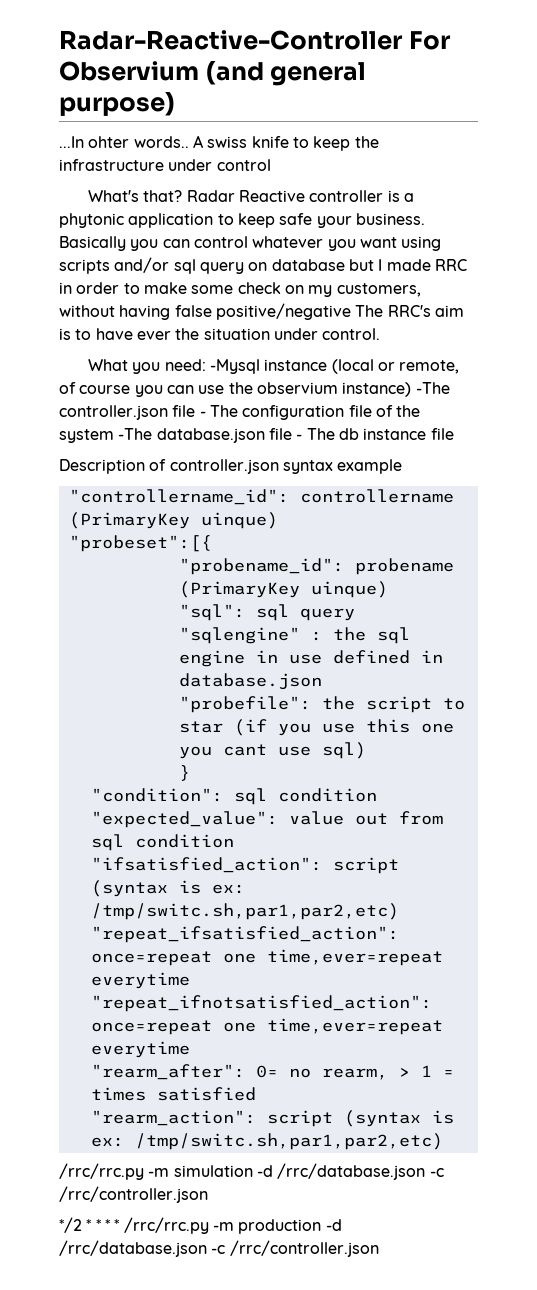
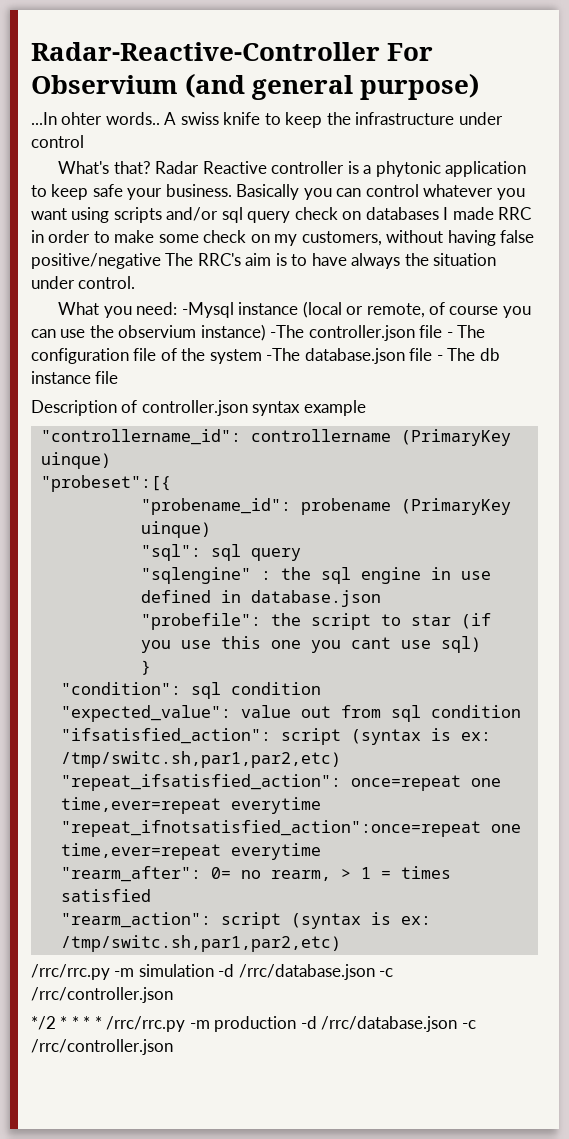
- Basically you can control whatever you want using scripts and/or sql query on database but I made RRC in order to make some check on my customers, without having false positive/negative The RRC's aim is to have ever the situation under control.
+ Basically you can control whatever you want using scripts and/or sql query check on databases I made RRC in order to make some check on my customers, without having false positive/negative The RRC's aim is to have always the situation under control.

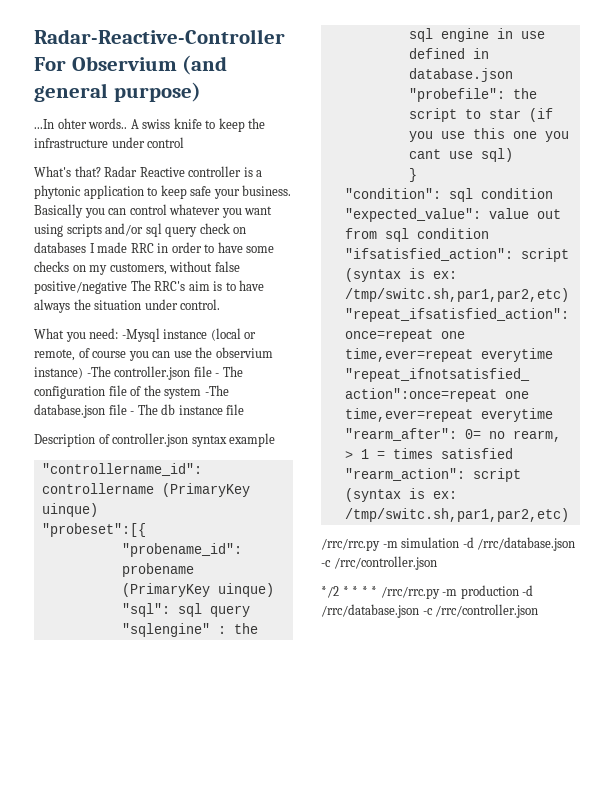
- Basically you can control whatever you want using scripts and/or sql query check on databases I made RRC in order to make some check on my customers, without having false positive/negative The RRC's aim is to have always the situation under control.
+ Basically you can control whatever you want using scripts and/or sql query check on databases I made RRC in order to have some checks on my customers, without false positive/negative The RRC's aim is to have always the situation under control.

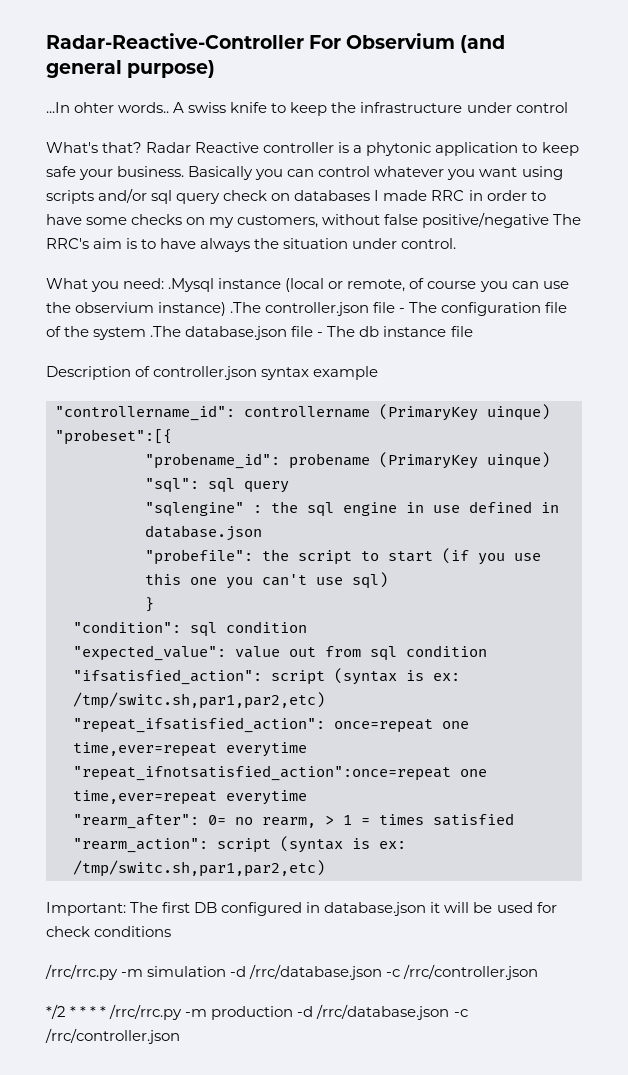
- What you need: -Mysql instance (local or remote, of course you can use the observium instance) -The controller.json file - The configuration file of the system -The database.json file - The db instance file
+ What you need: .Mysql instance (local or remote, of course you can use the observium instance) .The controller.json file - The configuration file of the system .The database.json file - The db instance file
- "probefile": the script to star (if you use this one you cant use sql)
+ "probefile": the script to start (if you use this one you can't use sql)
+ Important: The first DB configured in database.json it will be used for check conditions

